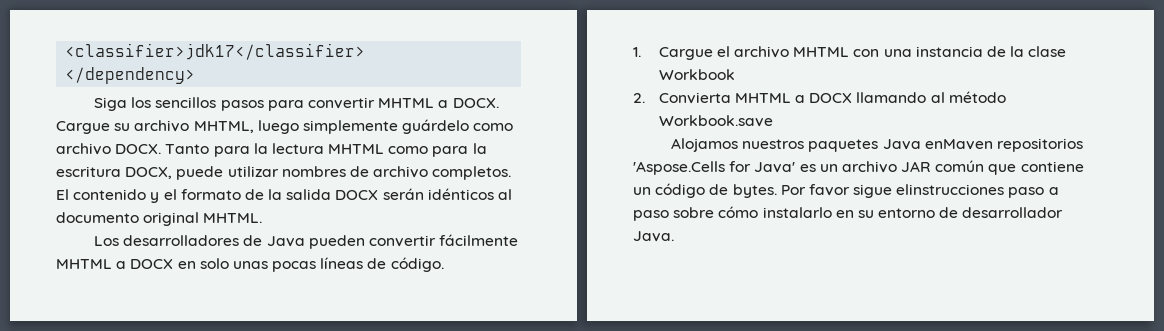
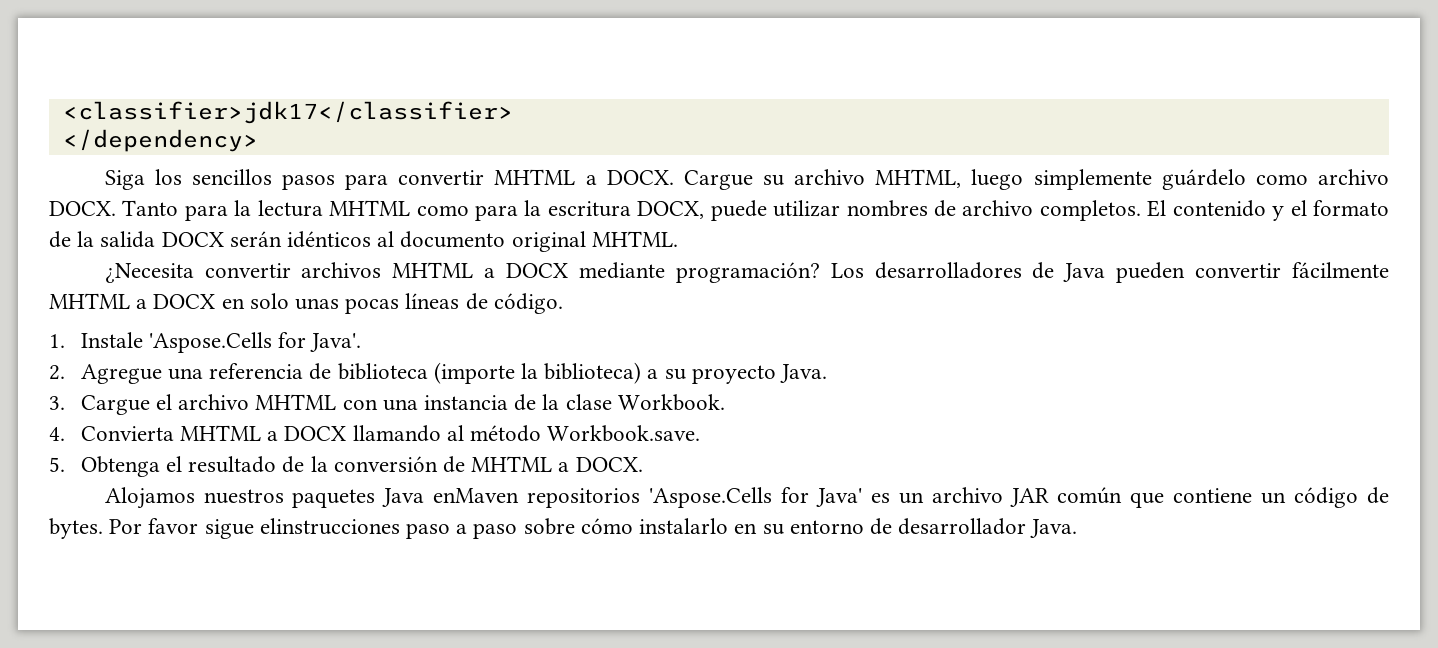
+ ¿Necesita convertir archivos MHTML a DOCX mediante programación?
- 1. Cargue el archivo MHTML con una instancia de la clase Workbook
- 2. Convierta MHTML a DOCX llamando al método Workbook.save
+ 1. Instale 'Aspose.Cells for Java'.
+ 2. Agregue una referencia de biblioteca (importe la biblioteca) a su proyecto Java.
+ 3. Cargue el archivo MHTML con una instancia de la clase Workbook.
+ 4. Convierta MHTML a DOCX llamando al método Workbook.save.
+ 5. Obtenga el resultado de la conversión de MHTML a DOCX.

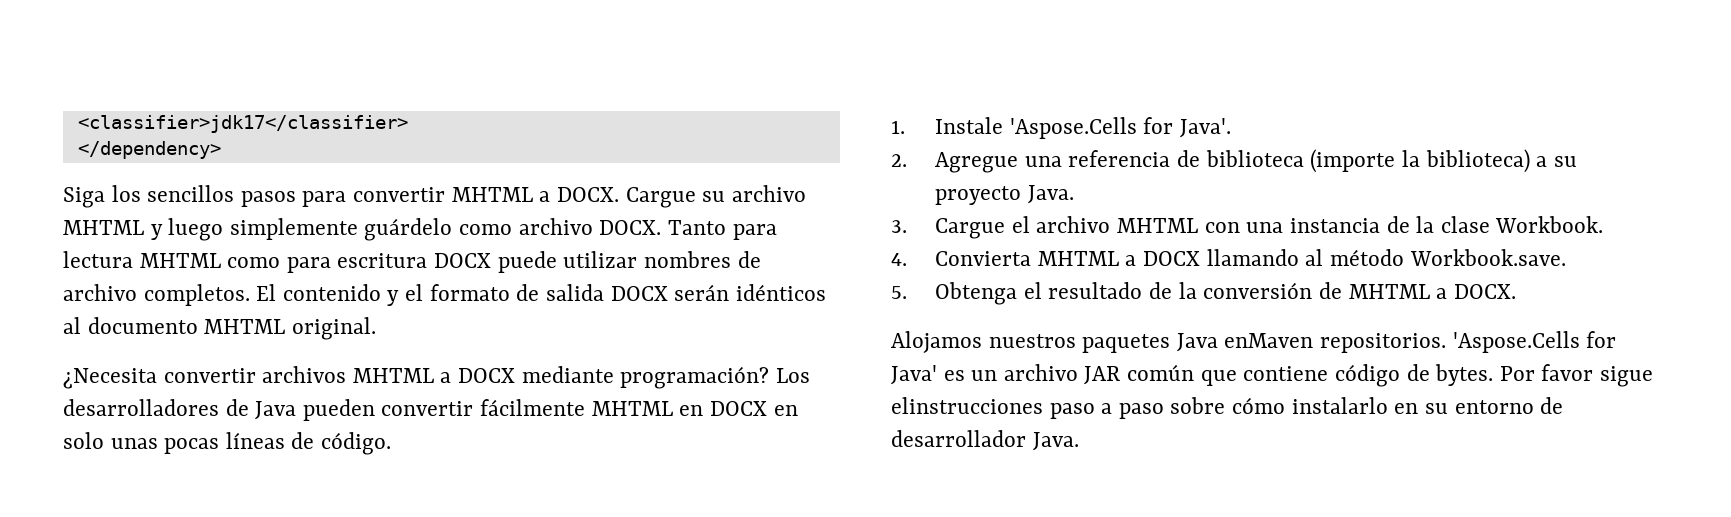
- Cargue su archivo MHTML, luego simplemente guárdelo como archivo DOCX.
+ Cargue su archivo MHTML y luego simplemente guárdelo como archivo DOCX.
- Tanto para la lectura MHTML como para la escritura DOCX, puede utilizar nombres de archivo completos.
+ Tanto para lectura MHTML como para escritura DOCX puede utilizar nombres de archivo completos.
- El contenido y el formato de la salida DOCX serán idénticos al documento original MHTML.
+ El contenido y el formato de salida DOCX serán idénticos al documento MHTML original.
- Los desarrolladores de Java pueden convertir fácilmente MHTML a DOCX en solo unas pocas líneas de código.
+ Los desarrolladores de Java pueden convertir fácilmente MHTML en DOCX en solo unas pocas líneas de código.
- Alojamos nuestros paquetes Java enMaven repositorios 'Aspose.Cells for Java' es un archivo JAR común que contiene un código de bytes.
+ Alojamos nuestros paquetes Java enMaven repositorios. 'Aspose.Cells for Java' es un archivo JAR común que contiene código de bytes.

